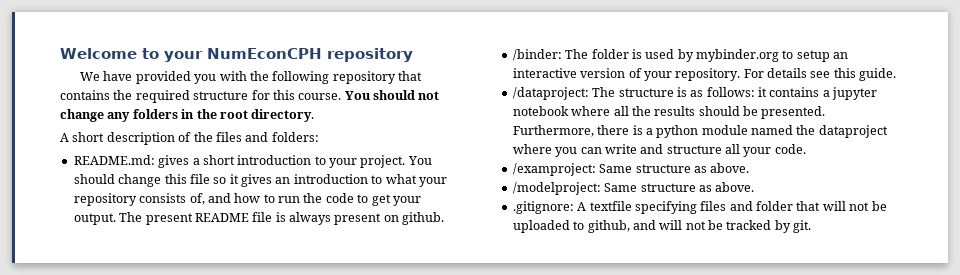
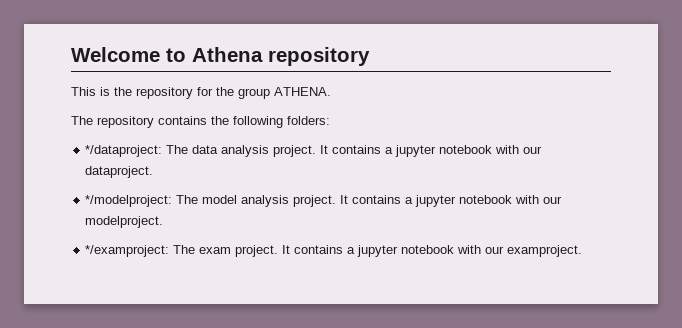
- Welcome to your NumEconCPH repository
+ Welcome to Athena repository
- We have provided you with the following repository that contains the required structure for this course. You should not change any folders in the root directory.
- A short description of the files and folders:
- README.md: gives a short introduction to your project. You should change this file so it gives an introduction to what your repository consists of, and how to run the code to get your output. The present README file is always present on github.
- /binder: The folder is used by mybinder.org to setup an interactive version of your repository. For details see this guide.
- /dataproject: The structure is as follows: it contains a jupyter notebook where all the results should be presented. Furthermore, there is a python module named the dataproject where you can write and structure all your code.
- /examproject: Same structure as above.
- /modelproject: Same structure as above.
- .gitignore: A textfile specifying files and folder that will not be uploaded to github, and will not be tracked by git.
+ This is the repository for the group ATHENA.
+ The repository contains the following folders:
+ */dataproject: The data analysis project. It contains a jupyter notebook with our dataproject.
+ */modelproject: The model analysis project. It contains a jupyter notebook with our modelproject.
+ */examproject: The exam project. It contains a jupyter notebook with our examproject.

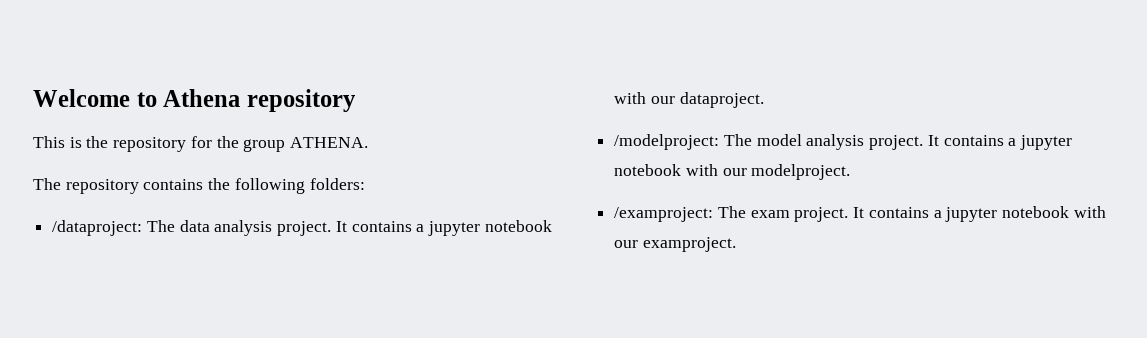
- */dataproject: The data analysis project.
+ /dataproject: The data analysis project.
- */modelproject: The model analysis project.
+ /modelproject: The model analysis project.
- */examproject: The exam project.
+ /examproject: The exam project.

